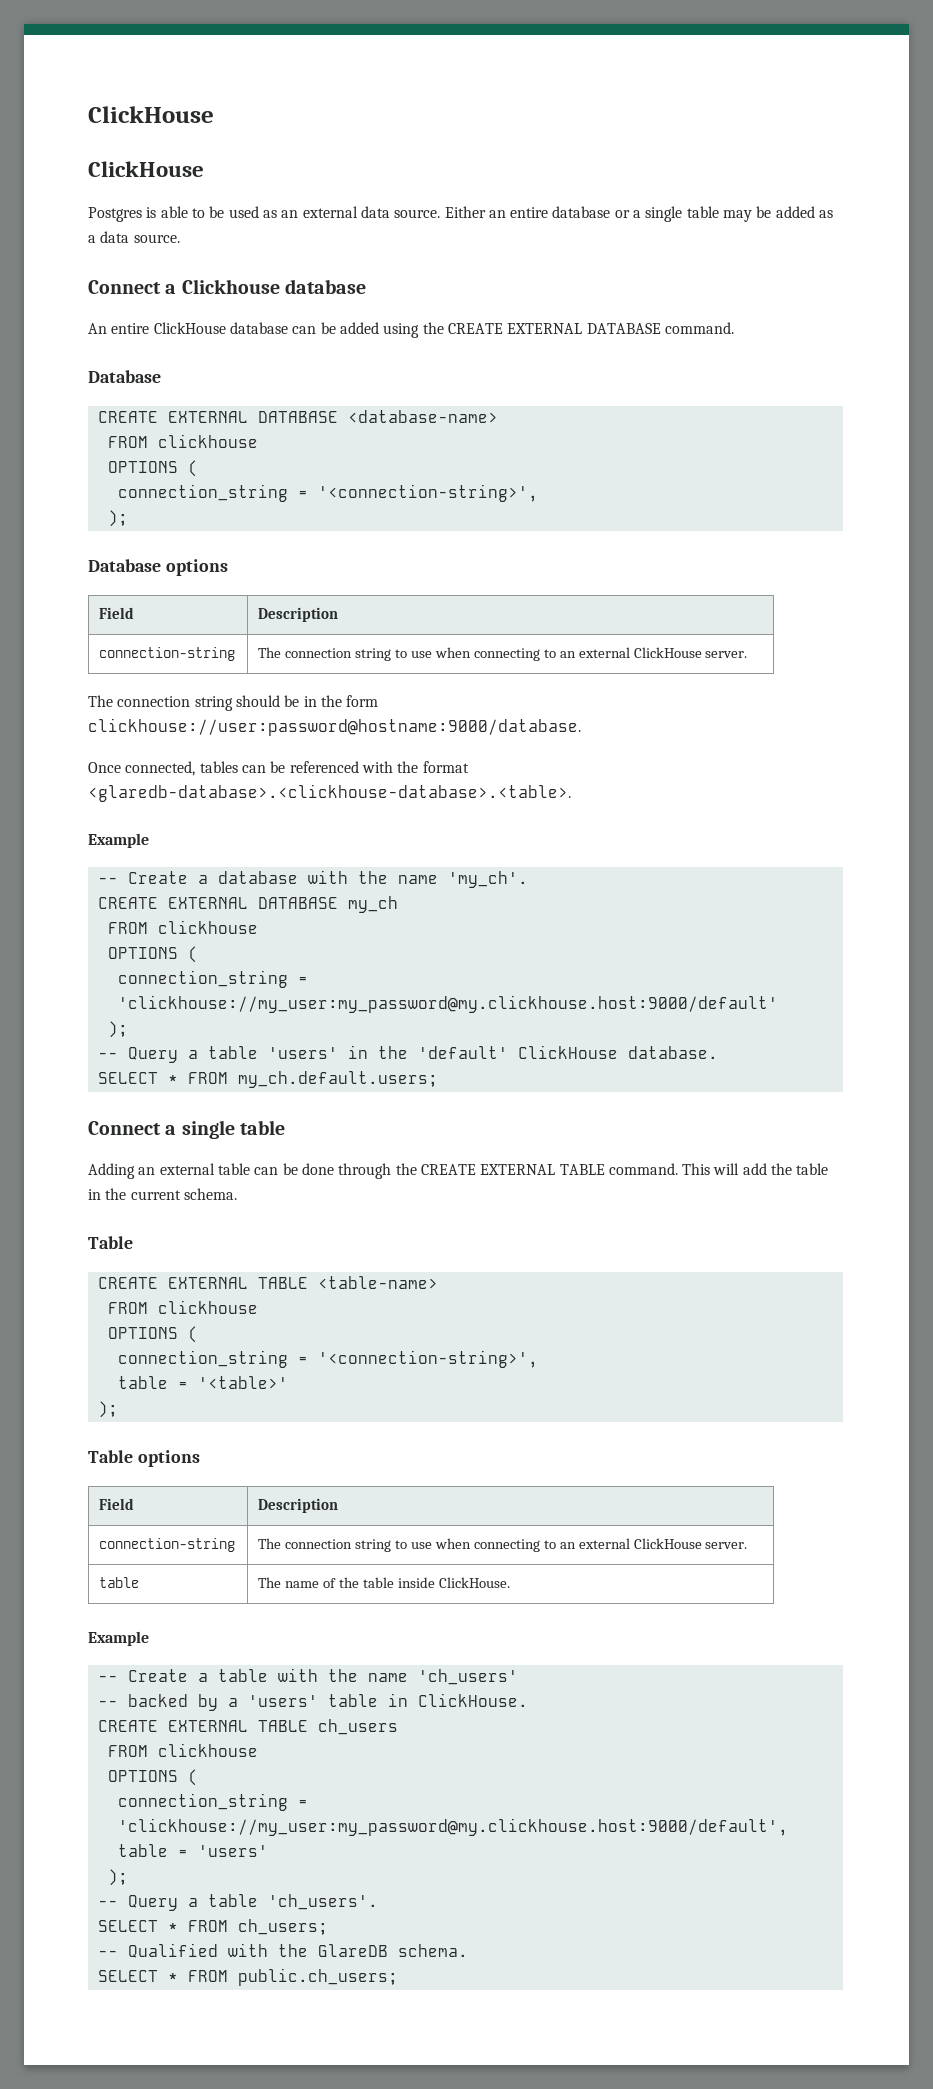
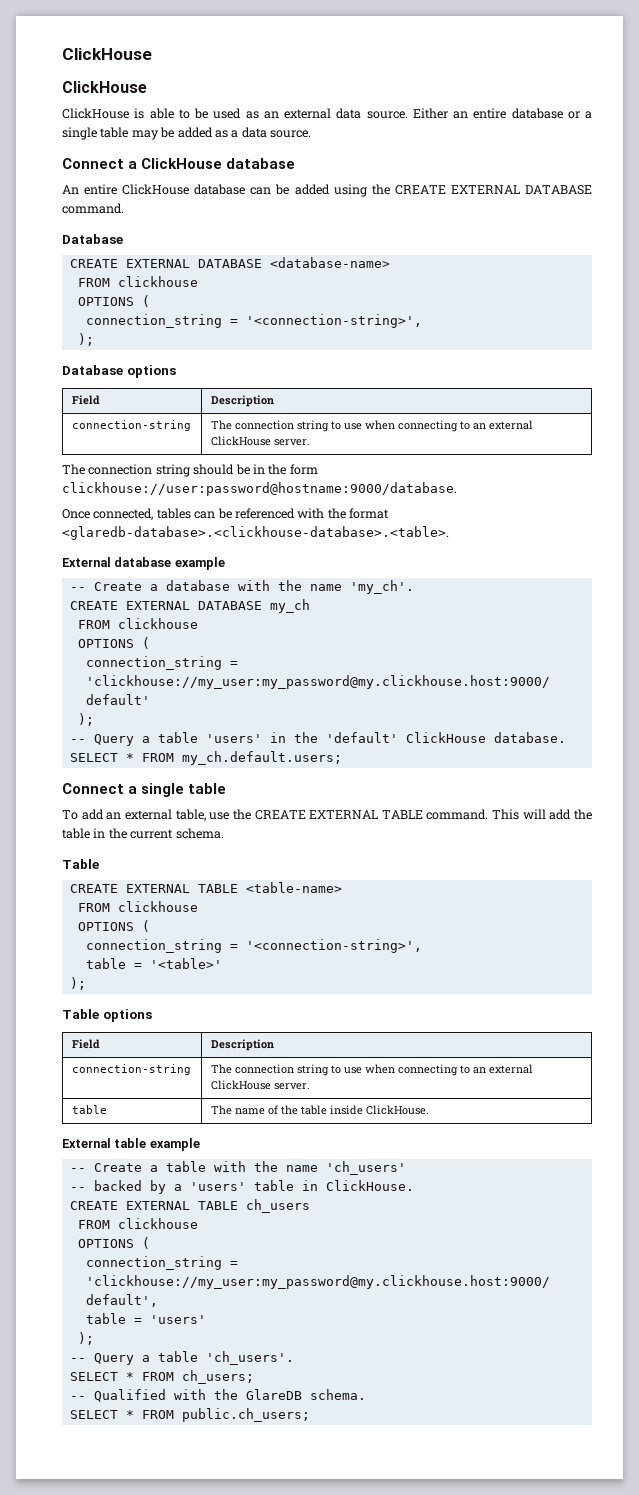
- Postgres is able to be used as an external data source.
+ ClickHouse is able to be used as an external data source.
- Connect a Clickhouse database
+ Connect a ClickHouse database
  Once connected, tables can be referenced with the format <glaredb-database>.<clickhouse-database>.<table>.
- Example
+ External database example
- Adding an external table can be done through the CREATE EXTERNAL TABLE command.
+ To add an external table, use the CREATE EXTERNAL TABLE command.
  table | The name of the table inside ClickHouse.
- Example
+ External table example

